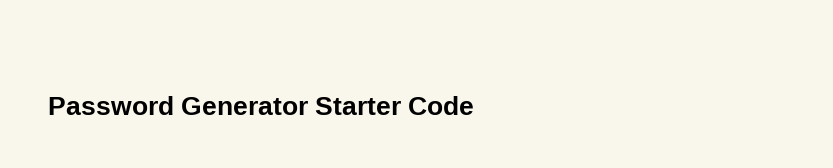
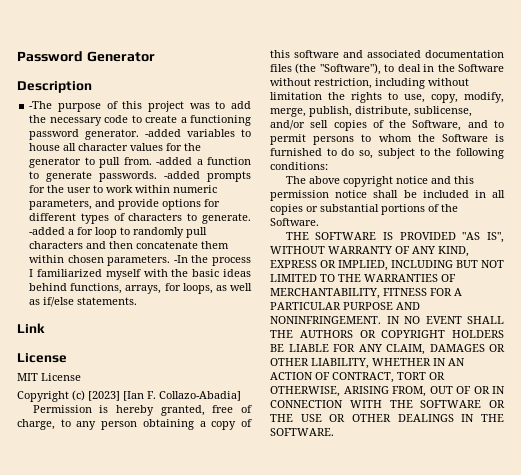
- Password Generator Starter Code
+ Password Generator
+ Description
+ -The purpose of this project was to add the necessary code to create a functioning password generator. -added variables to house all character values for the generator to pull from. -added a function to generate passwords. -added prompts for the user to work within numeric parameters, and provide options for different types of characters to generate. -added a for loop to randomly pull characters and then concatenate them within chosen parameters. -In the process I familiarized myself with the basic ideas behind functions, arrays, for loops, as well as if/else statements.
+ Link
+ License
+ MIT License
+ Copyright (c) [2023] [Ian F. Collazo-Abadia]
+ Permission is hereby granted, free of charge, to any person obtaining a copy of this software and associated documentation files (the "Software"), to deal in the Software without restriction, including without limitation the rights to use, copy, modify, merge, publish, distribute, sublicense, and/or sell copies of the Software, and to permit persons to whom the Software is furnished to do so, subject to the following conditions:
+ The above copyright notice and this permission notice shall be included in all copies or substantial portions of the Software.
+ THE SOFTWARE IS PROVIDED "AS IS", WITHOUT WARRANTY OF ANY KIND, EXPRESS OR IMPLIED, INCLUDING BUT NOT LIMITED TO THE WARRANTIES OF MERCHANTABILITY, FITNESS FOR A PARTICULAR PURPOSE AND NONINFRINGEMENT. IN NO EVENT SHALL THE AUTHORS OR COPYRIGHT HOLDERS BE LIABLE FOR ANY CLAIM, DAMAGES OR OTHER LIABILITY, WHETHER IN AN ACTION OF CONTRACT, TORT OR OTHERWISE, ARISING FROM, OUT OF OR IN CONNECTION WITH THE SOFTWARE OR THE USE OR OTHER DEALINGS IN THE SOFTWARE.

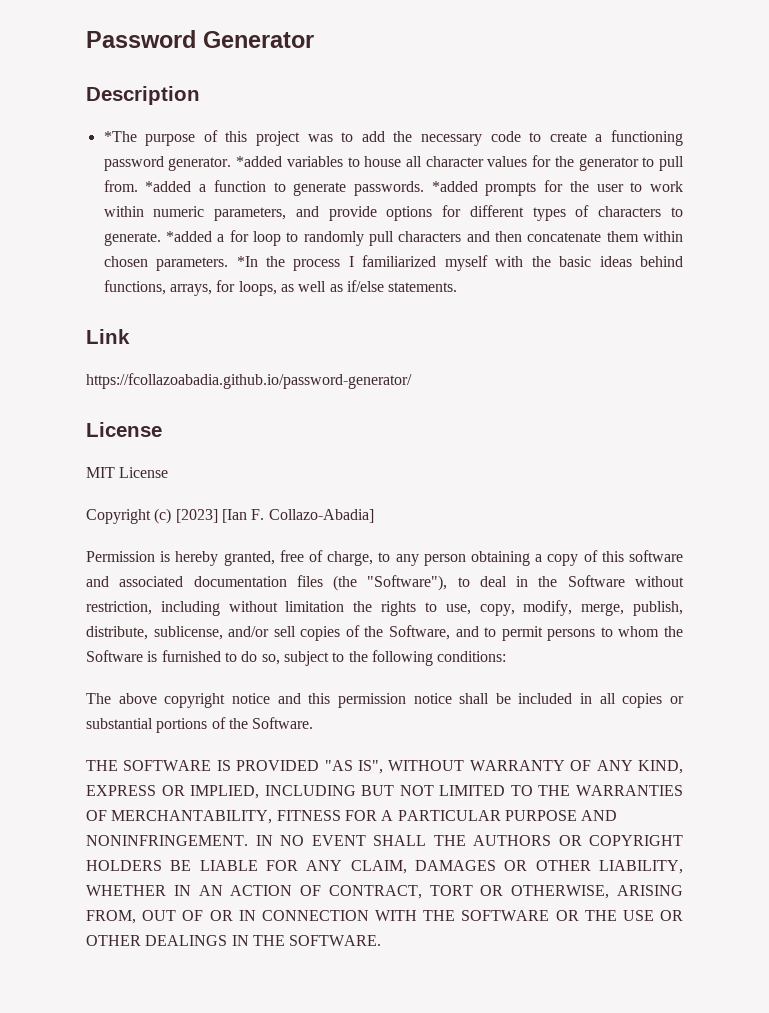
- -The purpose of this project was to add the necessary code to create a functioning password generator.
+ *The purpose of this project was to add the necessary code to create a functioning password generator.
- -added variables to house all character values for the generator to pull from.
+ *added variables to house all character values for the generator to pull from.
- -added a function to generate passwords.
+ *added a function to generate passwords.
- -added prompts for the user to work within numeric parameters, and provide options for different types of characters to generate.
+ *added prompts for the user to work within numeric parameters, and provide options for different types of characters to generate.
- -added a for loop to randomly pull characters and then concatenate them within chosen parameters.
+ *added a for loop to randomly pull characters and then concatenate them within chosen parameters.
- -In the process I familiarized myself with the basic ideas behind functions, arrays, for loops, as well as if/else statements.
+ *In the process I familiarized myself with the basic ideas behind functions, arrays, for loops, as well as if/else statements.
+ https://fcollazoabadia.github.io/password-generator/

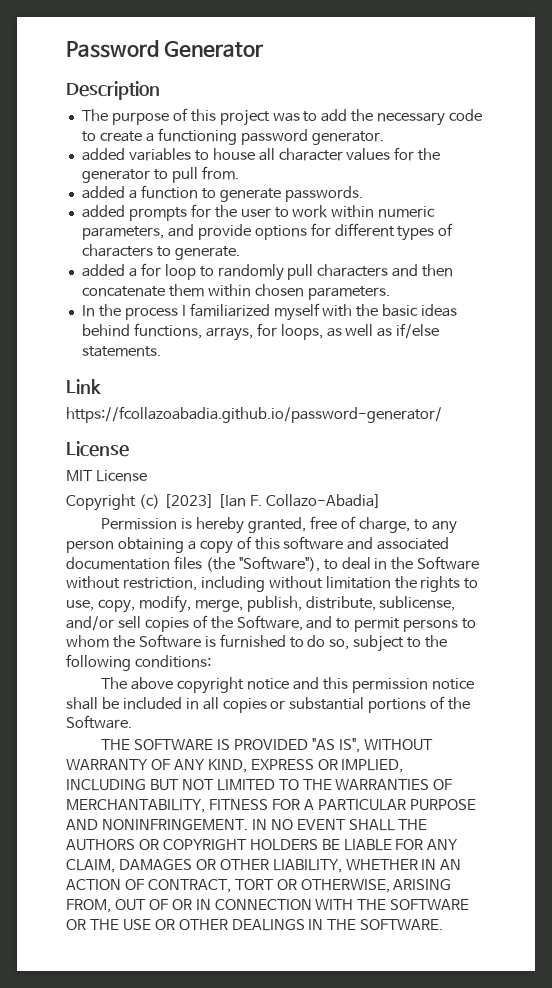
- *The purpose of this project was to add the necessary code to create a functioning password generator. *added variables to house all character values for the generator to pull from. *added a function to generate passwords. *added prompts for the user to work within numeric parameters, and provide options for different types of characters to generate. *added a for loop to randomly pull characters and then concatenate them within chosen parameters. *In the process I familiarized myself with the basic ideas behind functions, arrays, for loops, as well as if/else statements.
+ The purpose of this project was to add the necessary code to create a functioning password generator.
+ added variables to house all character values for the generator to pull from.
+ added a function to generate passwords.
+ added prompts for the user to work within numeric parameters, and provide options for different types of characters to generate.
+ added a for loop to randomly pull characters and then concatenate them within chosen parameters.
+ In the process I familiarized myself with the basic ideas behind functions, arrays, for loops, as well as if/else statements.

